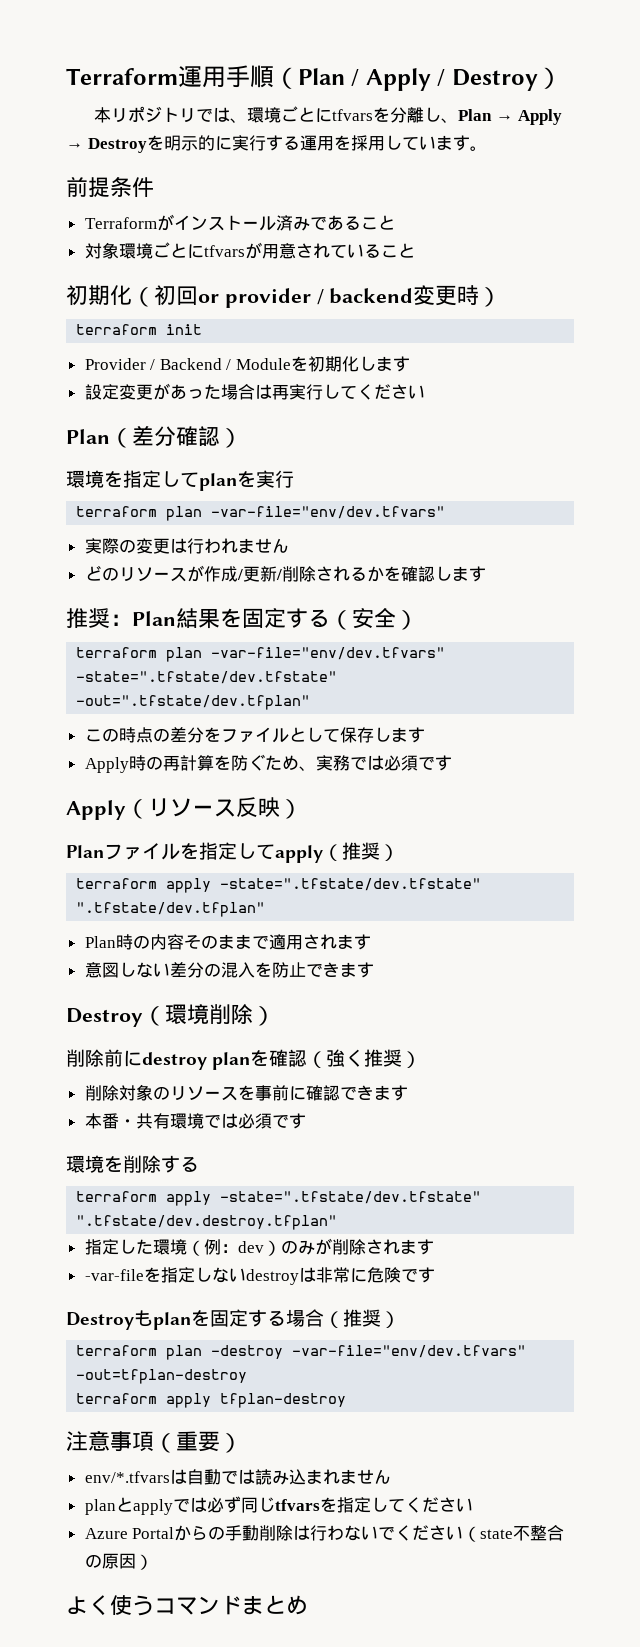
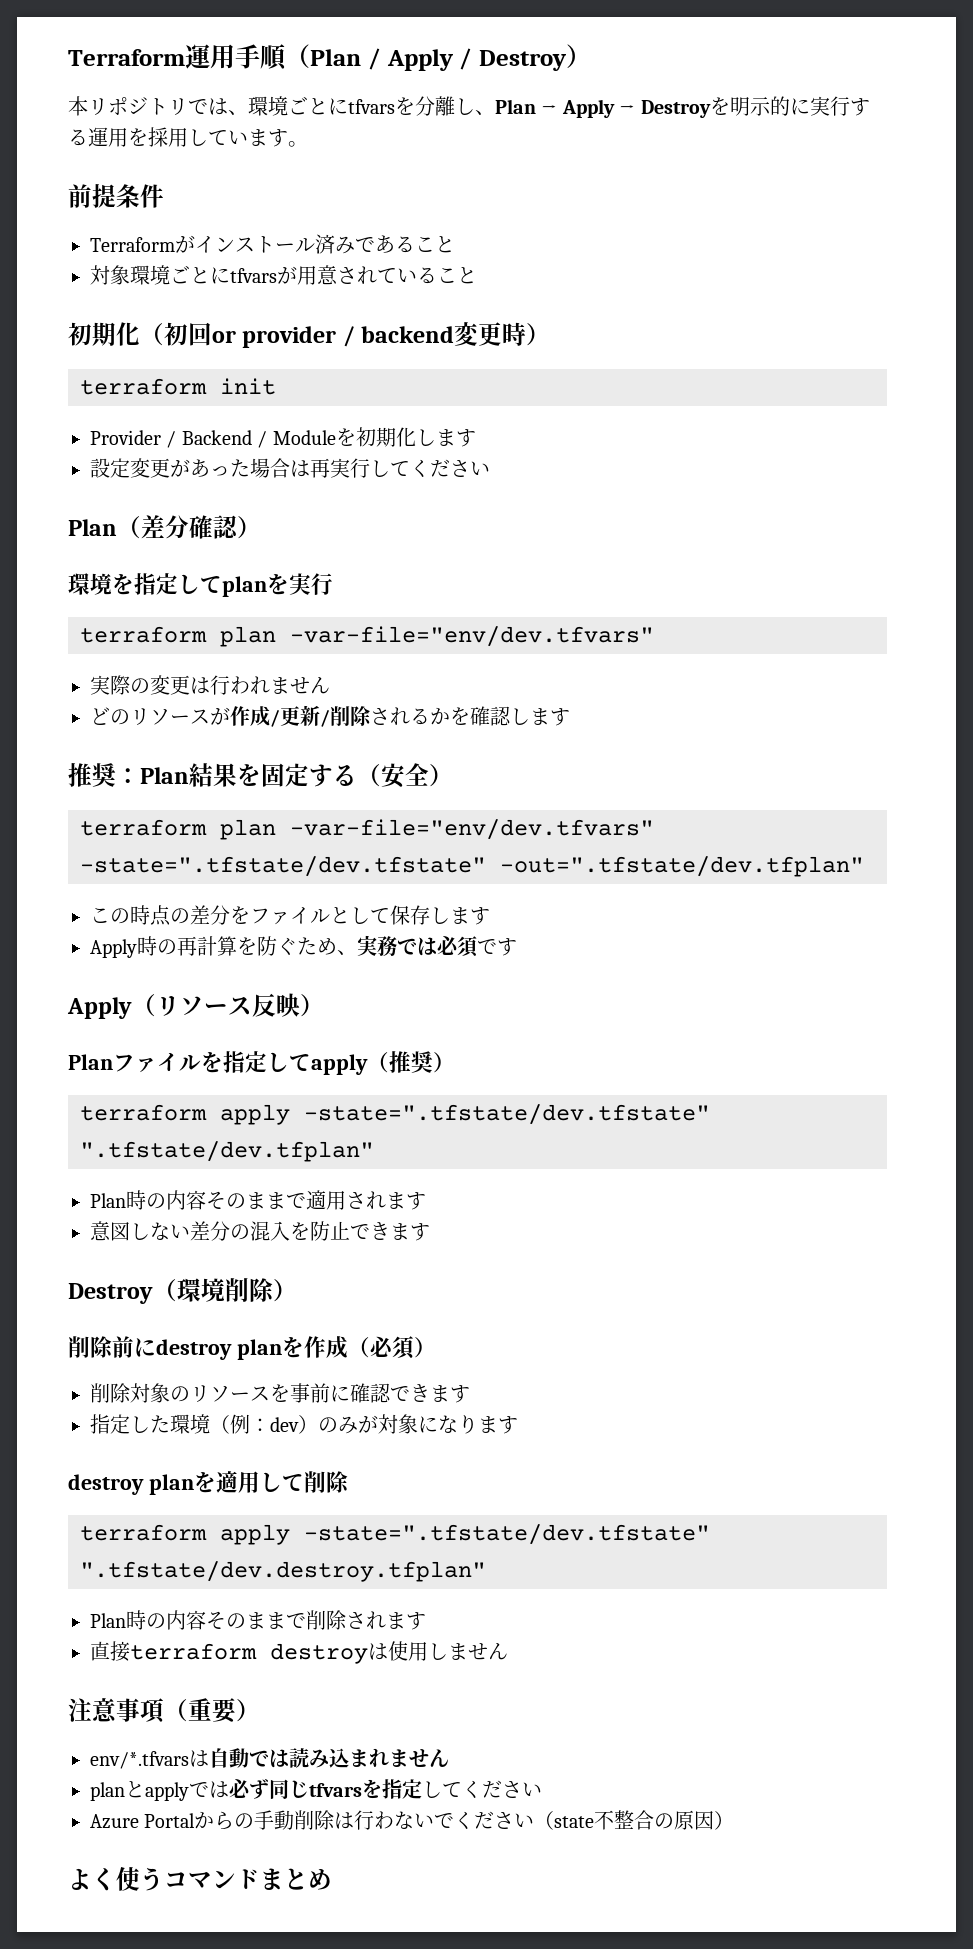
- 削除前にdestroy planを確認（強く推奨）
+ 削除前にdestroy planを作成（必須）
- 本番・共有環境では必須です
- 環境を削除する
- terraform apply -state=".tfstate/dev.tfstate" ".tfstate/dev.destroy.tfplan"
- 指定した環境（例：dev）のみが削除されます
- -var-fileを指定しないdestroyは非常に危険です
- Destroyもplanを固定する場合（推奨）
- terraform plan -destroy -var-file="env/dev.tfvars" -out=tfplan-destroy
- terraform apply tfplan-destroy
+ 指定した環境（例：dev）のみが対象になります
+ destroy planを適用して削除
+ terraform apply -state=".tfstate/dev.tfstate" ".tfstate/dev.destroy.tfplan"
+ Plan時の内容そのままで削除されます
+ 直接terraform destroyは使用しません

